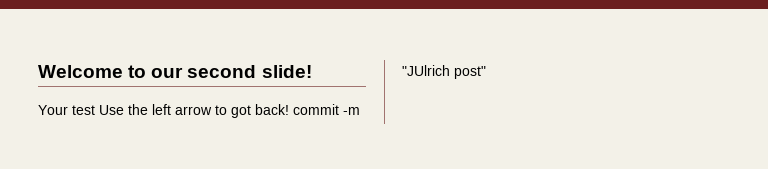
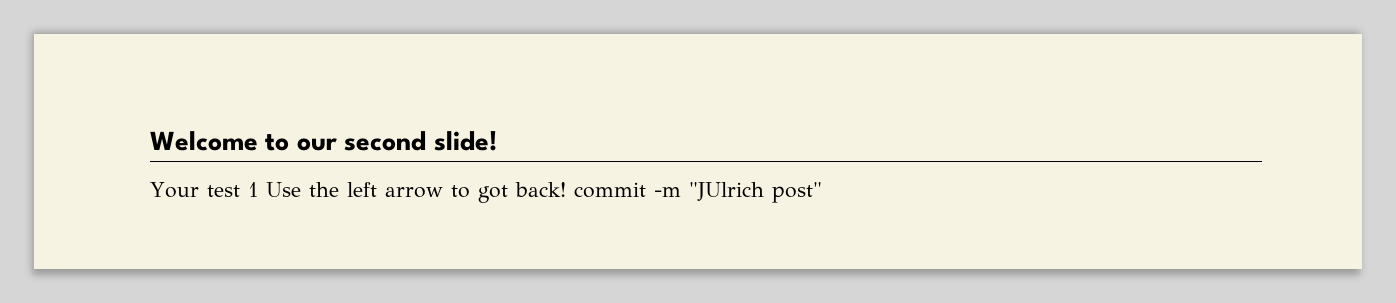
- Your test Use the left arrow to got back! commit -m "JUlrich post"
+ Your test 1 Use the left arrow to got back! commit -m "JUlrich post"

